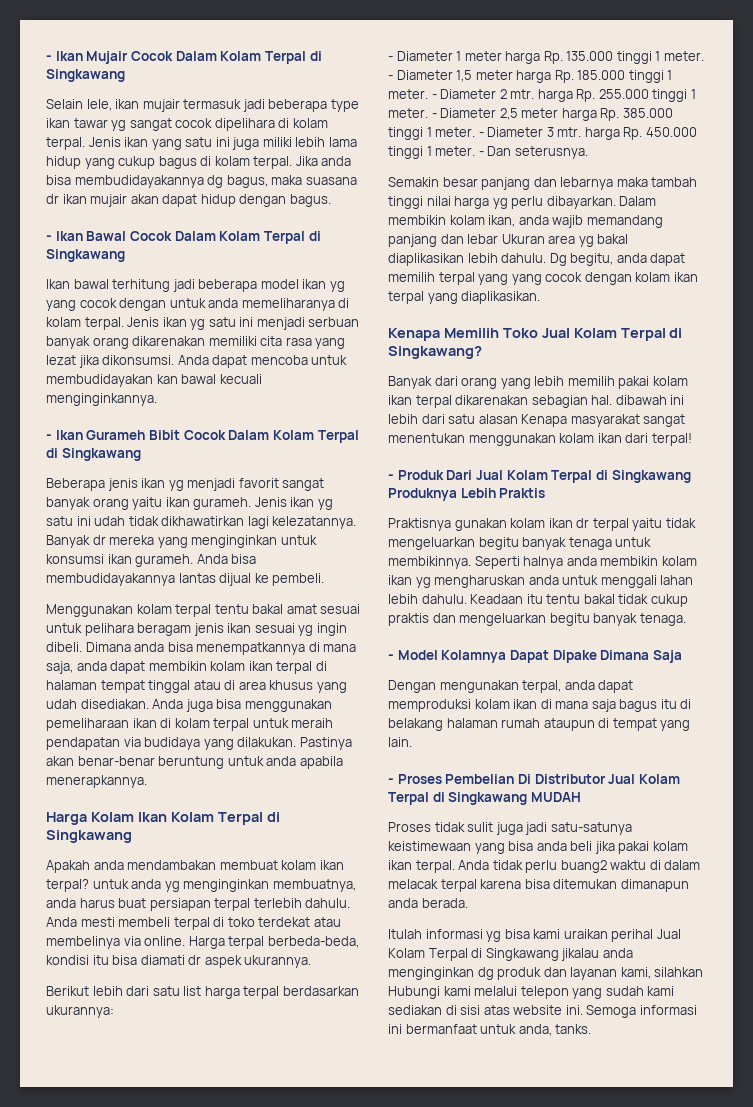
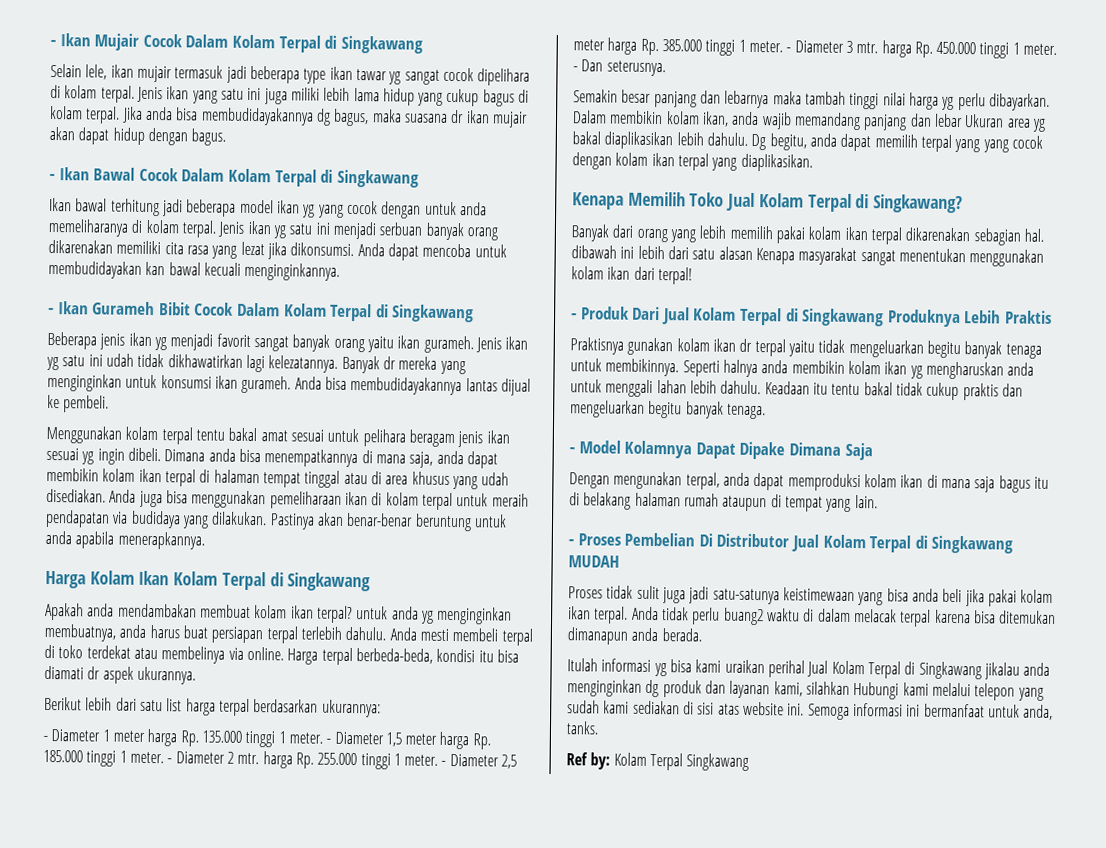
+ Ref by: Kolam Terpal Singkawang

